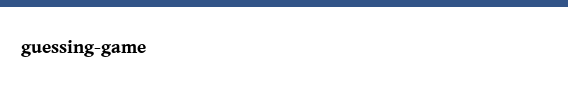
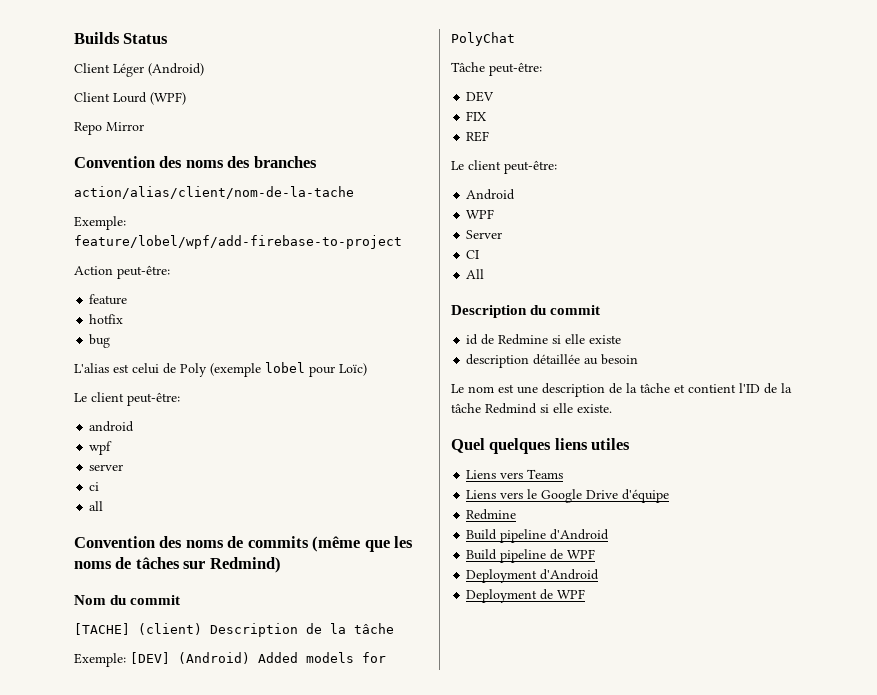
- guessing-game
+ Builds Status
+ Client Léger (Android)
+ Client Lourd (WPF)
+ Repo Mirror
+ Convention des noms des branches
+ action/alias/client/nom-de-la-tache
+ Exemple: feature/lobel/wpf/add-firebase-to-project
+ Action peut-être:
+ feature
+ hotfix
+ bug
+ L'alias est celui de Poly (exemple lobel pour Loïc)
+ Le client peut-être:
+ android
+ wpf
+ server
+ ci
+ all
+ Convention des noms de commits (même que les noms de tâches sur Redmind)
+ Nom du commit
+ [TACHE] (client) Description de la tâche
+ Exemple: [DEV] (Android) Added models for PolyChat
+ Tâche peut-être:
+ DEV
+ FIX
+ REF
+ Le client peut-être:
+ Android
+ WPF
+ Server
+ CI
+ All
+ Description du commit
+ id de Redmine si elle existe
+ description détaillée au besoin
+ Le nom est une description de la tâche et contient l'ID de la tâche Redmind si elle existe.
+ Quel quelques liens utiles
+ Liens vers Teams
+ Liens vers le Google Drive d'équipe
+ Redmine
+ Build pipeline d'Android
+ Build pipeline de WPF
+ Deployment d'Android
+ Deployment de WPF

